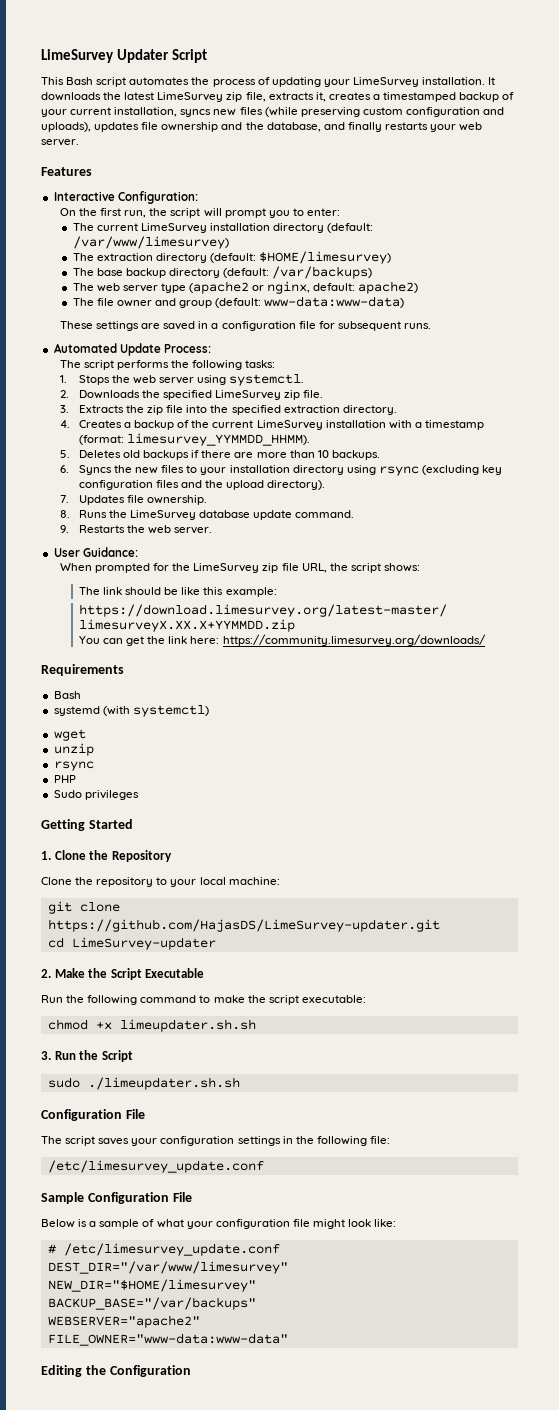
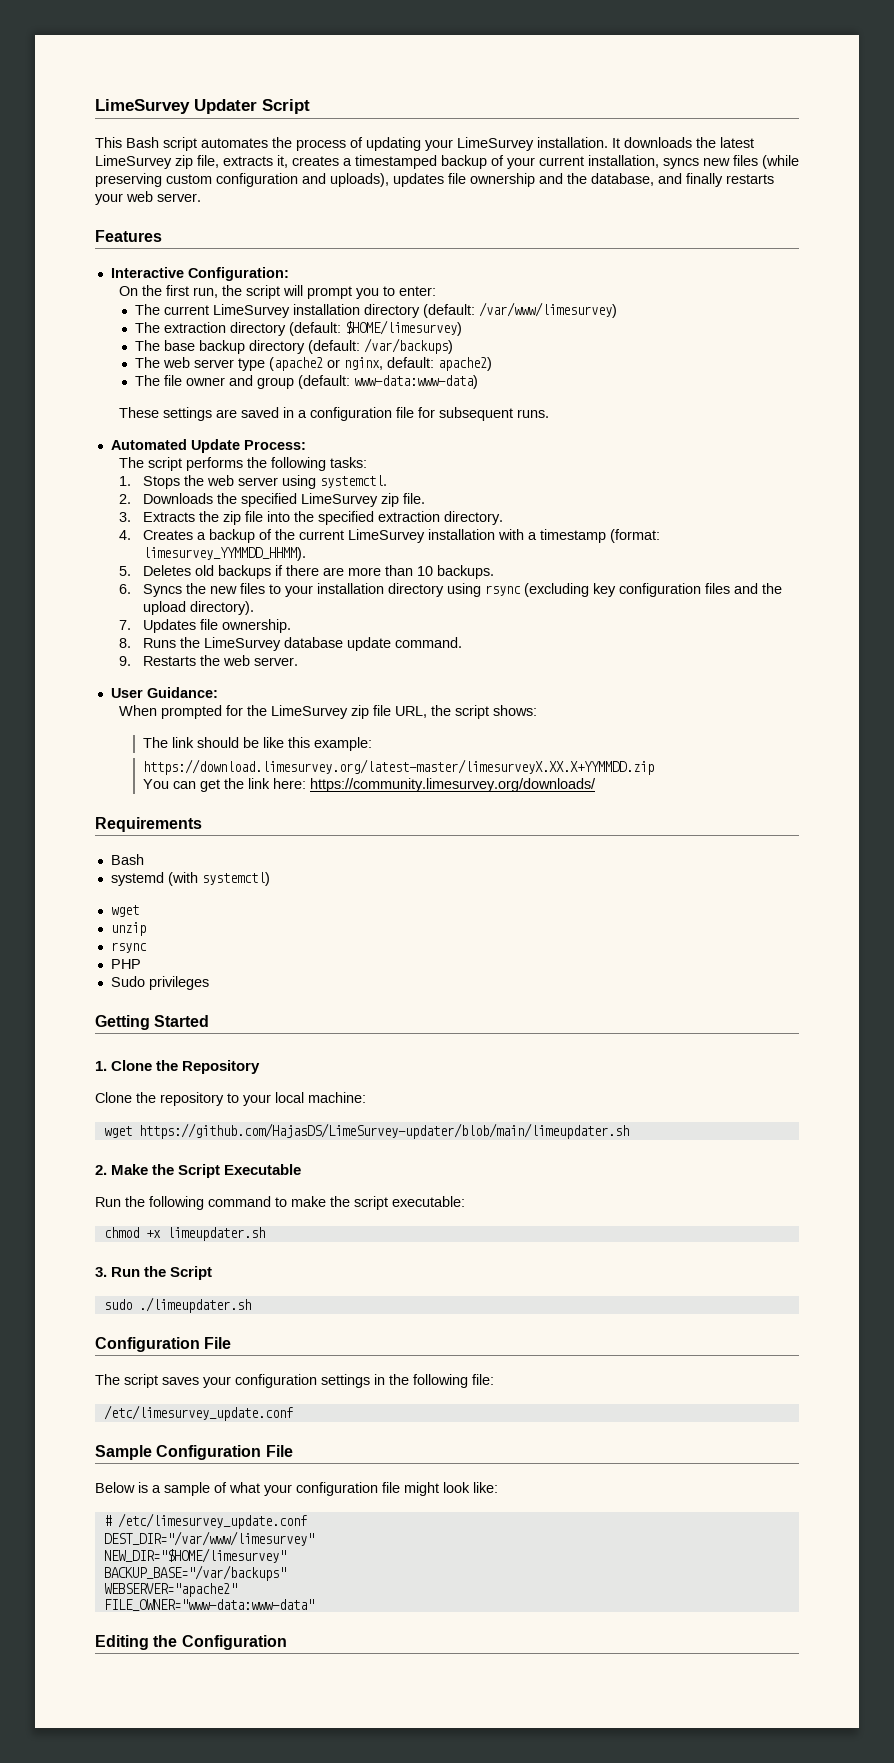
- git clone https://github.com/HajasDS/LimeSurvey-updater.git
- cd LimeSurvey-updater
+ wget https://github.com/HajasDS/LimeSurvey-updater/blob/main/limeupdater.sh
- chmod +x limeupdater.sh.sh
+ chmod +x limeupdater.sh
- sudo ./limeupdater.sh.sh
+ sudo ./limeupdater.sh

